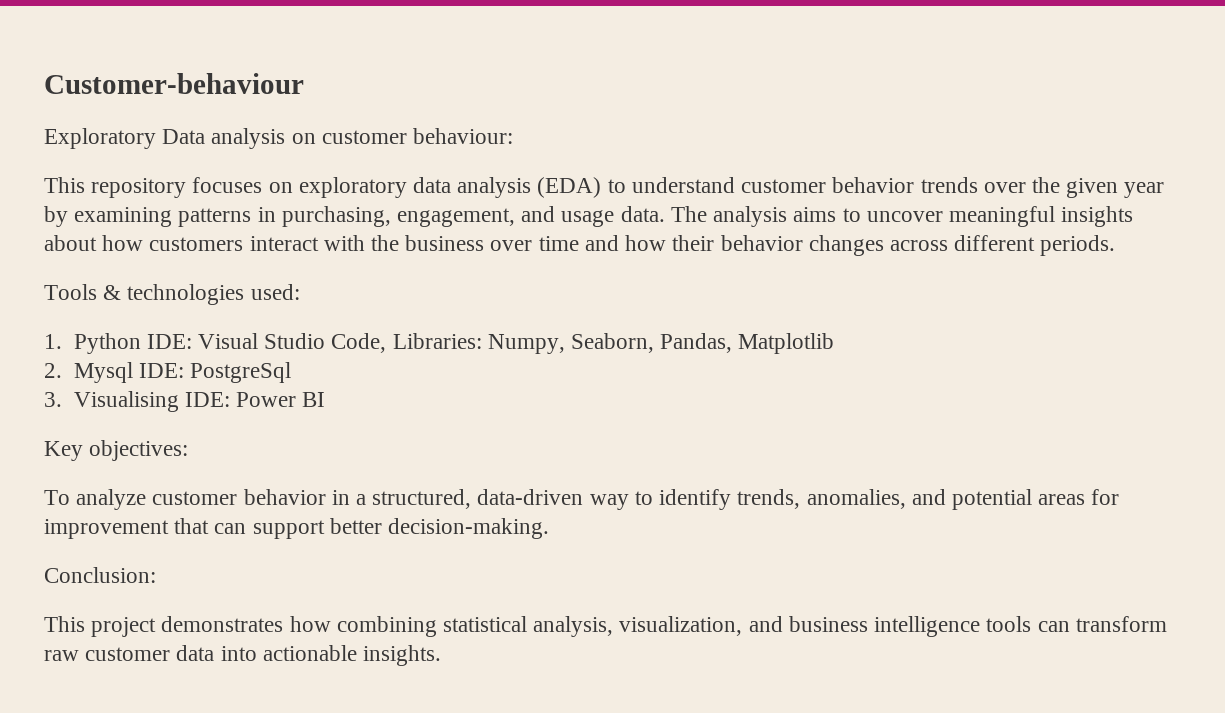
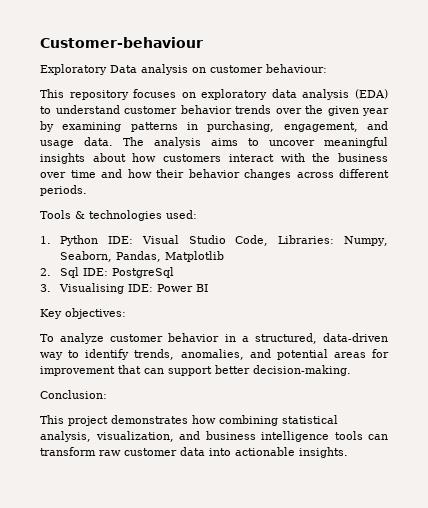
- 2. Mysql IDE: PostgreSql
+ 2. Sql IDE: PostgreSql

